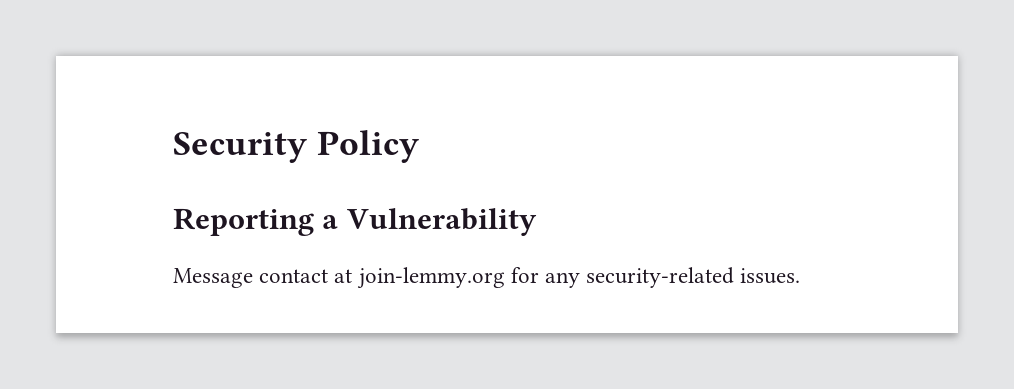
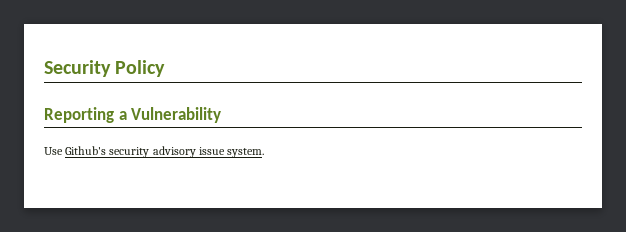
- Message contact at join-lemmy.org for any security-related issues.
+ Use Github's security advisory issue system.

